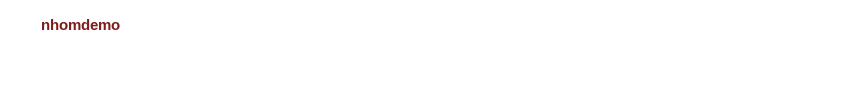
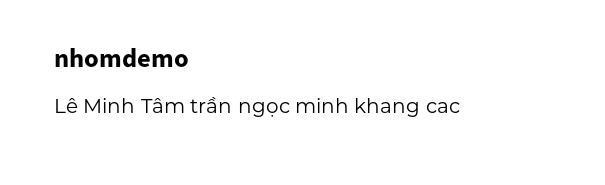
+ Lê Minh Tâm trần ngọc minh khang cac

